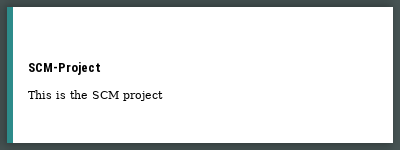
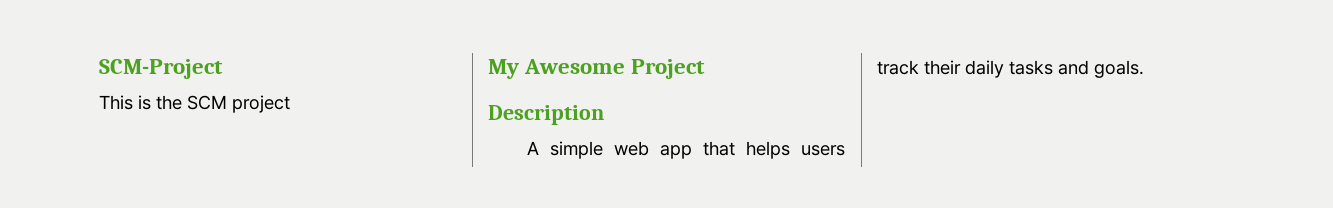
+ My Awesome Project
+ Description
+ A simple web app that helps users track their daily tasks and goals.

